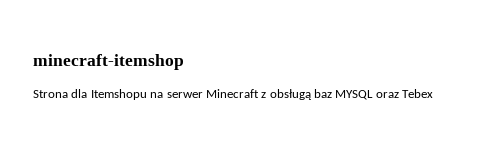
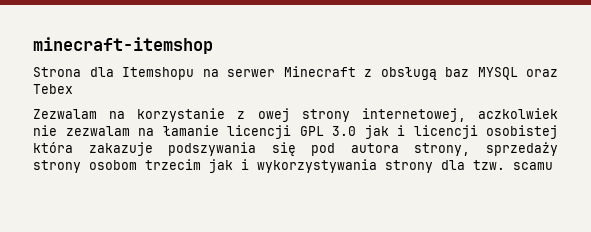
+ Zezwalam na korzystanie z owej strony internetowej, aczkolwiek nie zezwalam na łamanie licencji GPL 3.0 jak i licencji osobistej która zakazuje podszywania się pod autora strony, sprzedaży strony osobom trzecim jak i wykorzystywania strony dla tzw. scamu

